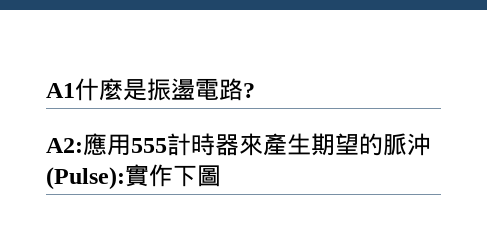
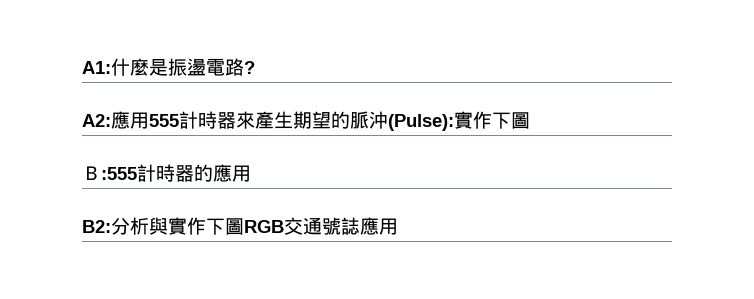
- A1什麼是振盪電路?
+ A1:什麼是振盪電路?
+ Ｂ:555計時器的應用
+ B2:分析與實作下圖RGB交通號誌應用

